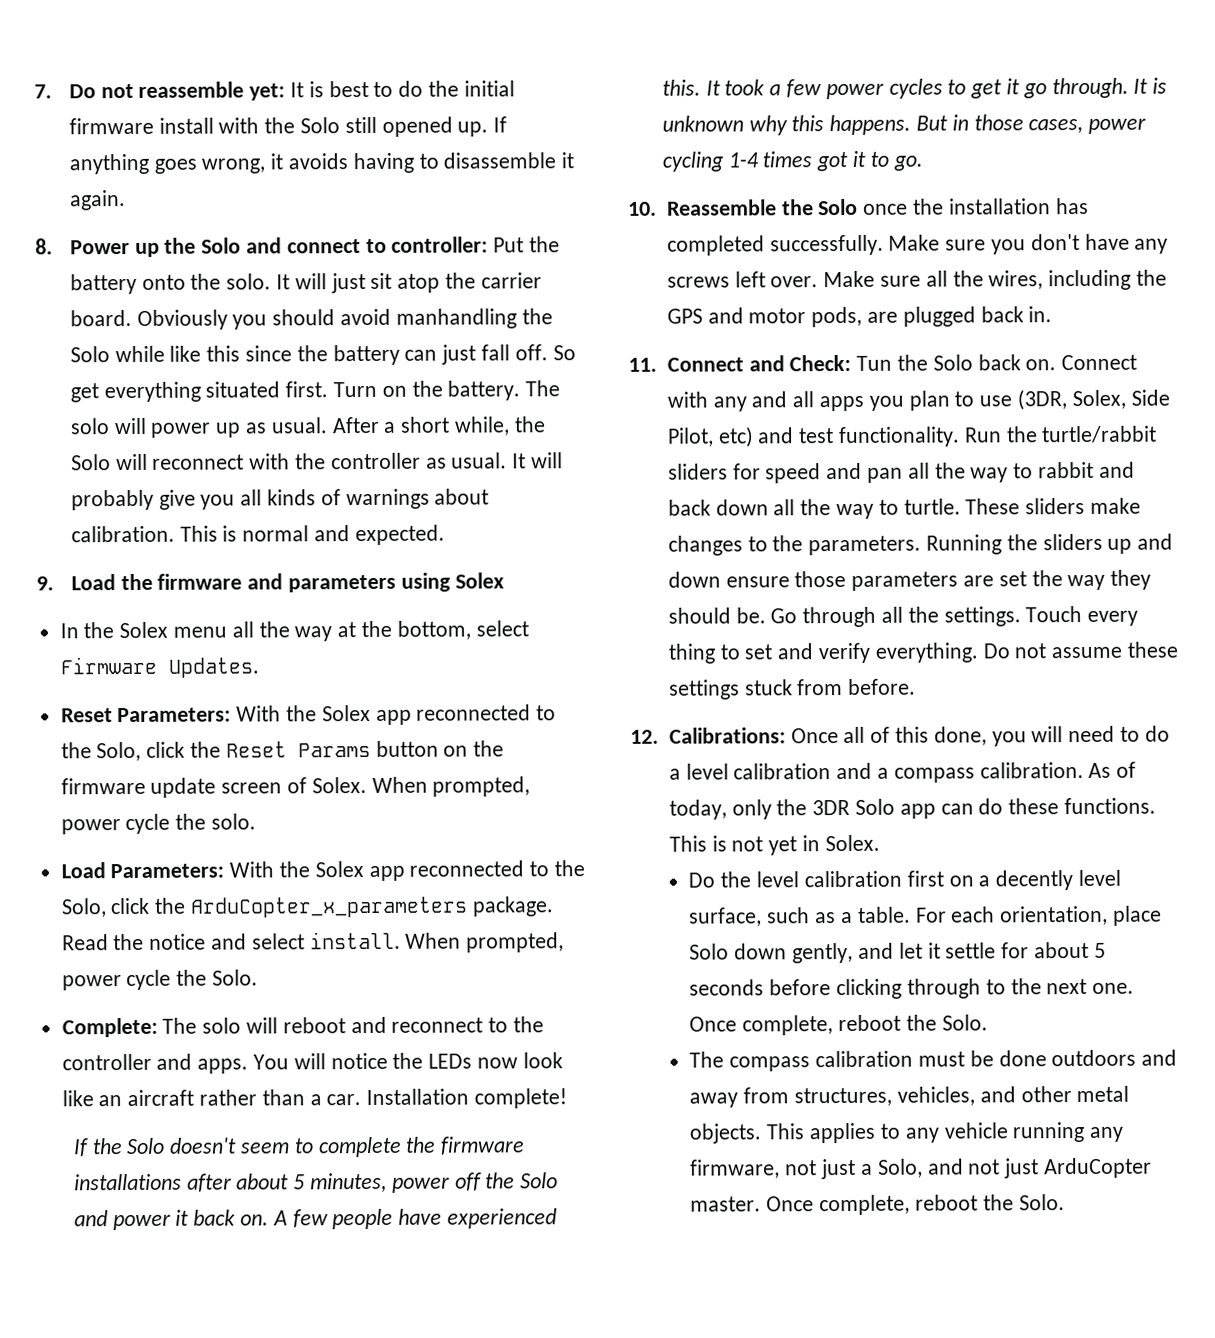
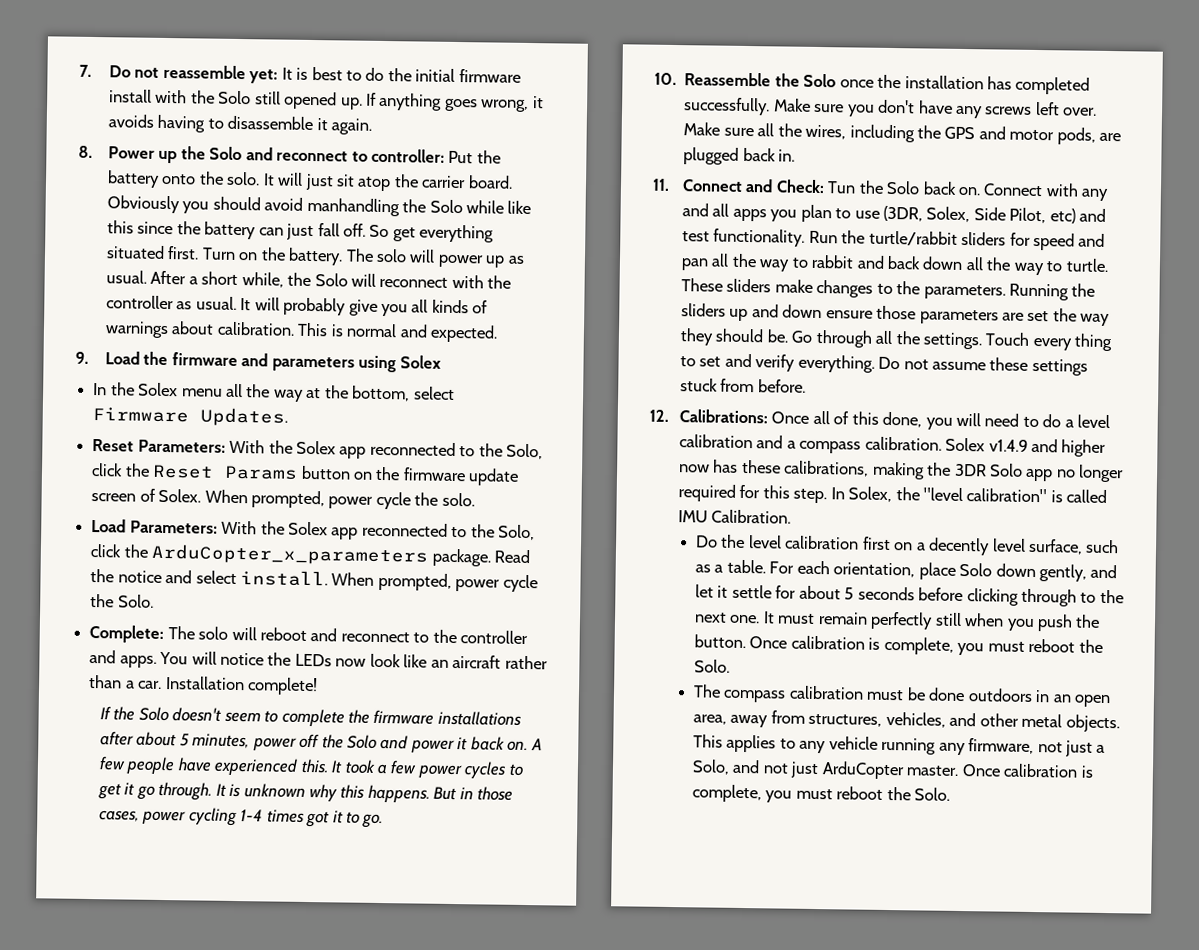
- 8. Power up the Solo and connect to controller: Put the battery onto the solo.
+ 8. Power up the Solo and reconnect to controller: Put the battery onto the solo.
- As of today, only the 3DR Solo app can do these functions. This is not yet in Solex.
+ Solex v1.4.9 and higher now has these calibrations, making the 3DR Solo app no longer required for this step. In Solex, the "level calibration" is called IMU Calibration.
- For each orientation, place Solo down gently, and let it settle for about 5 seconds before clicking through to the next one. Once complete, reboot the Solo.
+ For each orientation, place Solo down gently, and let it settle for about 5 seconds before clicking through to the next one. It must remain perfectly still when you push the button. Once calibration is complete, you must reboot the Solo.
- The compass calibration must be done outdoors and away from structures, vehicles, and other metal objects.
+ The compass calibration must be done outdoors in an open area, away from structures, vehicles, and other metal objects.
- This applies to any vehicle running any firmware, not just a Solo, and not just ArduCopter master. Once complete, reboot the Solo.
+ This applies to any vehicle running any firmware, not just a Solo, and not just ArduCopter master. Once calibration is complete, you must reboot the Solo.

